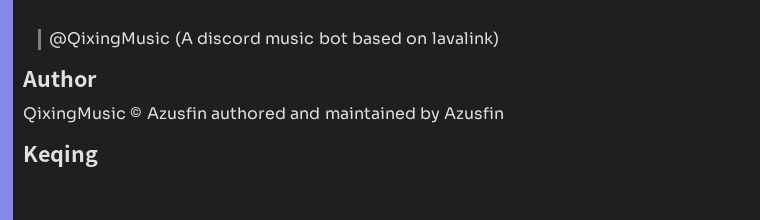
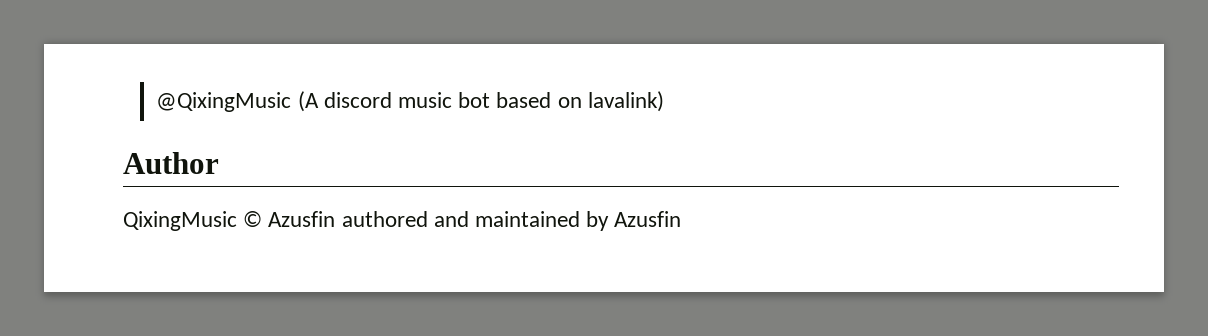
- Keqing

